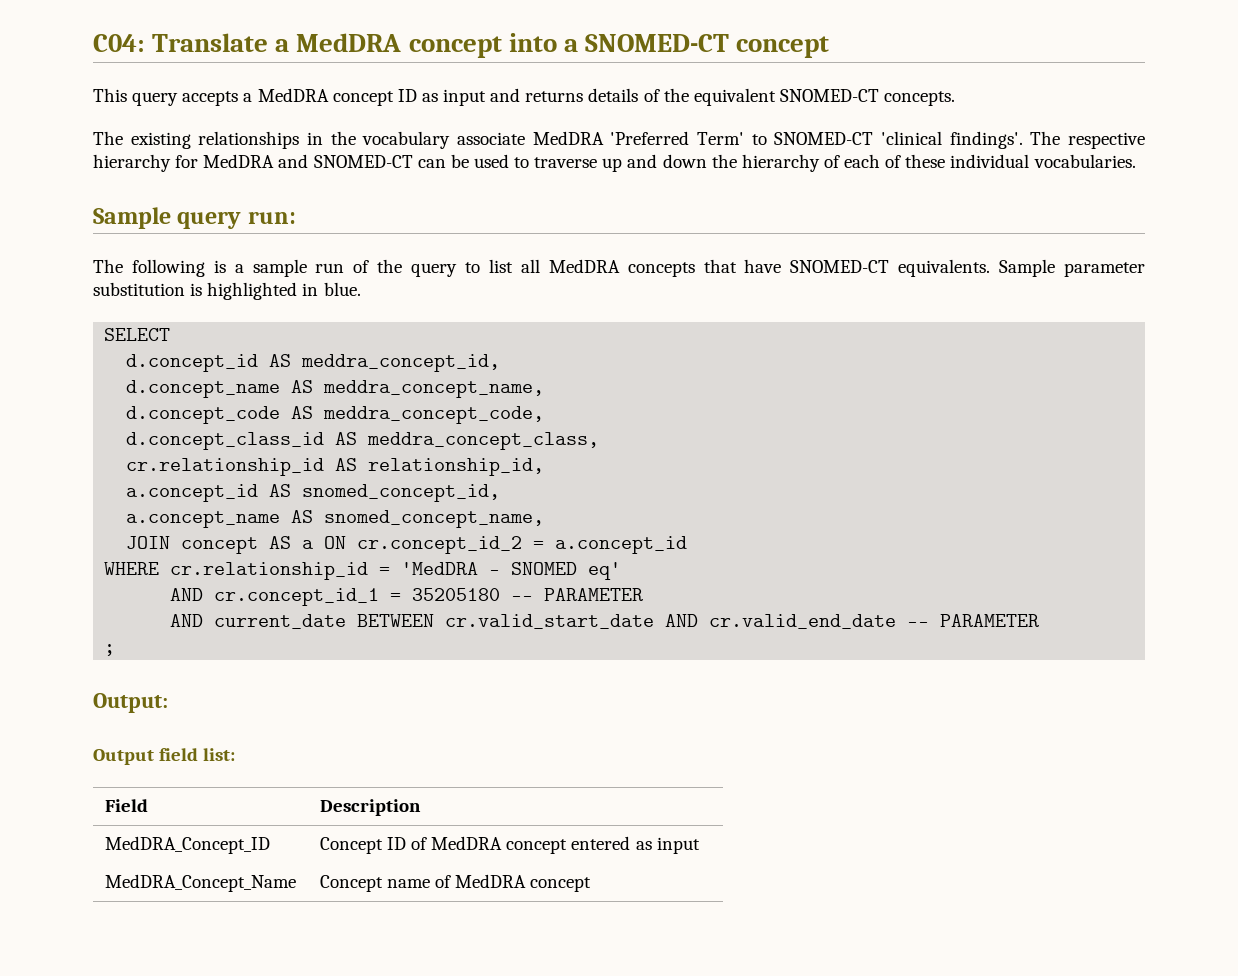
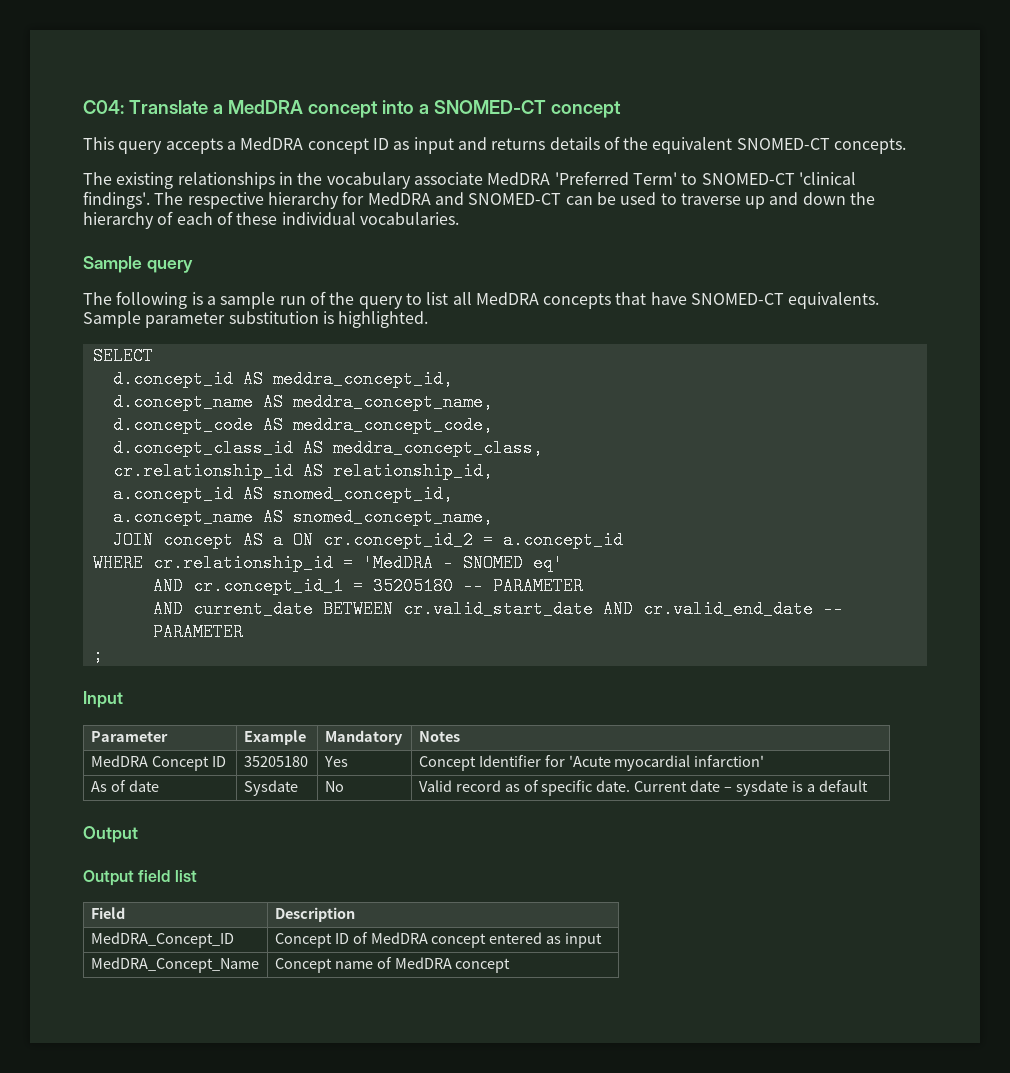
- Sample query run:
+ Sample query
- Sample parameter substitution is highlighted in blue.
+ Sample parameter substitution is highlighted.
- Output:
+ Input
+ Parameter | Example | Mandatory | Notes
+ MedDRA Concept ID | 35205180 | Yes | Concept Identifier for 'Acute myocardial infarction'
+ As of date | Sysdate | No | Valid record as of specific date. Current date – sysdate is a default
+ Output
- Output field list:
+ Output field list

